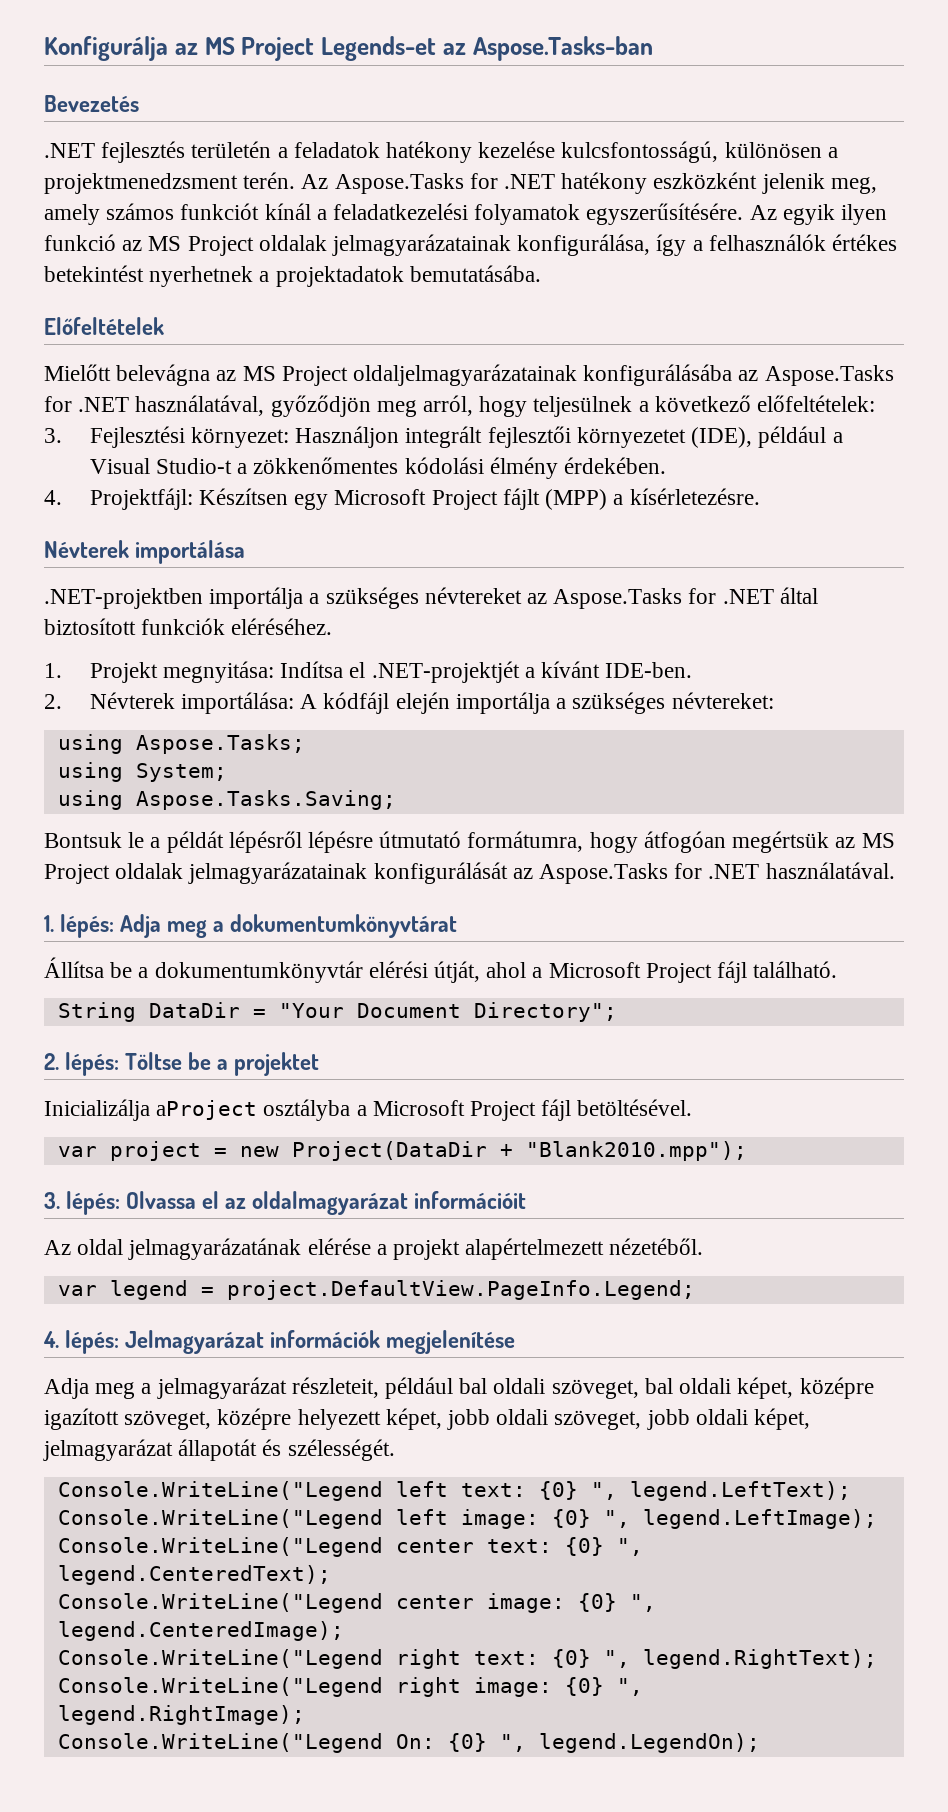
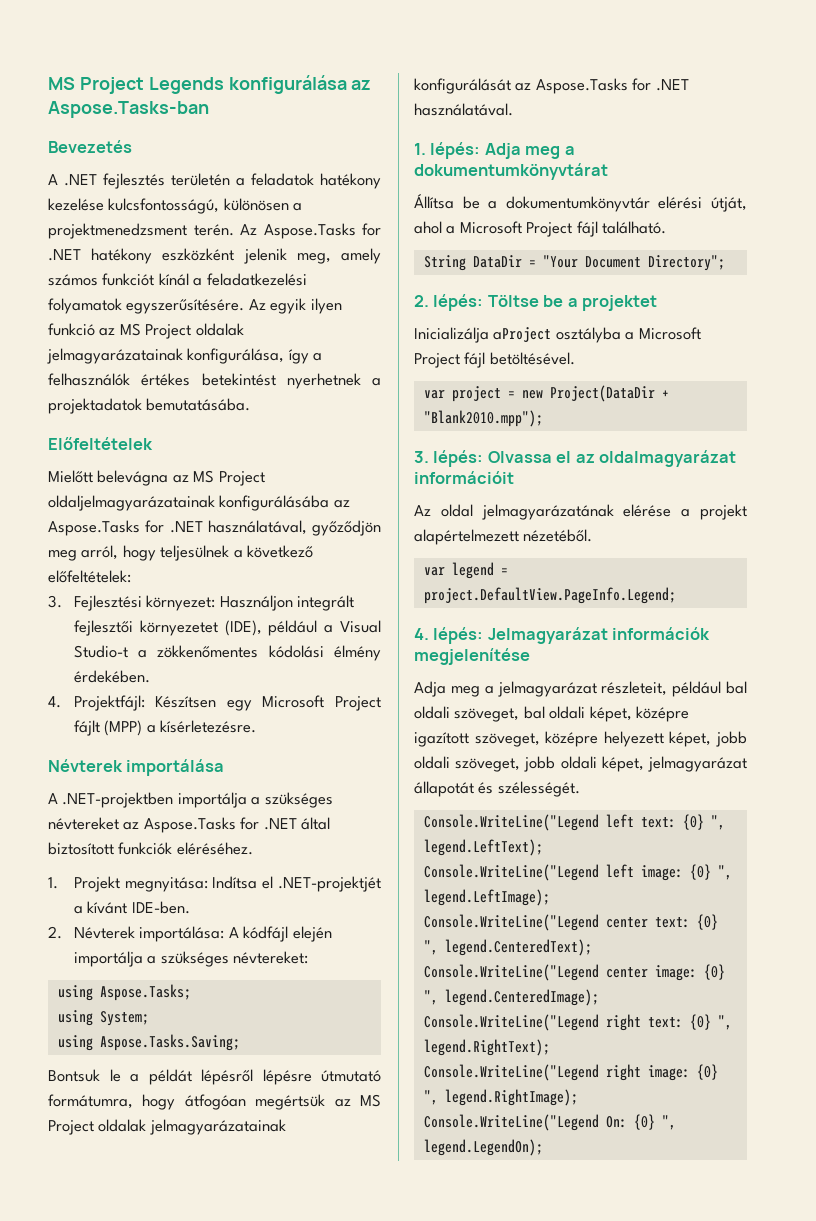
- Konfigurálja az MS Project Legends-et az Aspose.Tasks-ban
+ MS Project Legends konfigurálása az Aspose.Tasks-ban
- .NET fejlesztés területén a feladatok hatékony kezelése kulcsfontosságú, különösen a projektmenedzsment terén.
+ A .NET fejlesztés területén a feladatok hatékony kezelése kulcsfontosságú, különösen a projektmenedzsment terén.
- .NET-projektben importálja a szükséges névtereket az Aspose.Tasks for .NET által biztosított funkciók eléréséhez.
+ A .NET-projektben importálja a szükséges névtereket az Aspose.Tasks for .NET által biztosított funkciók eléréséhez.

